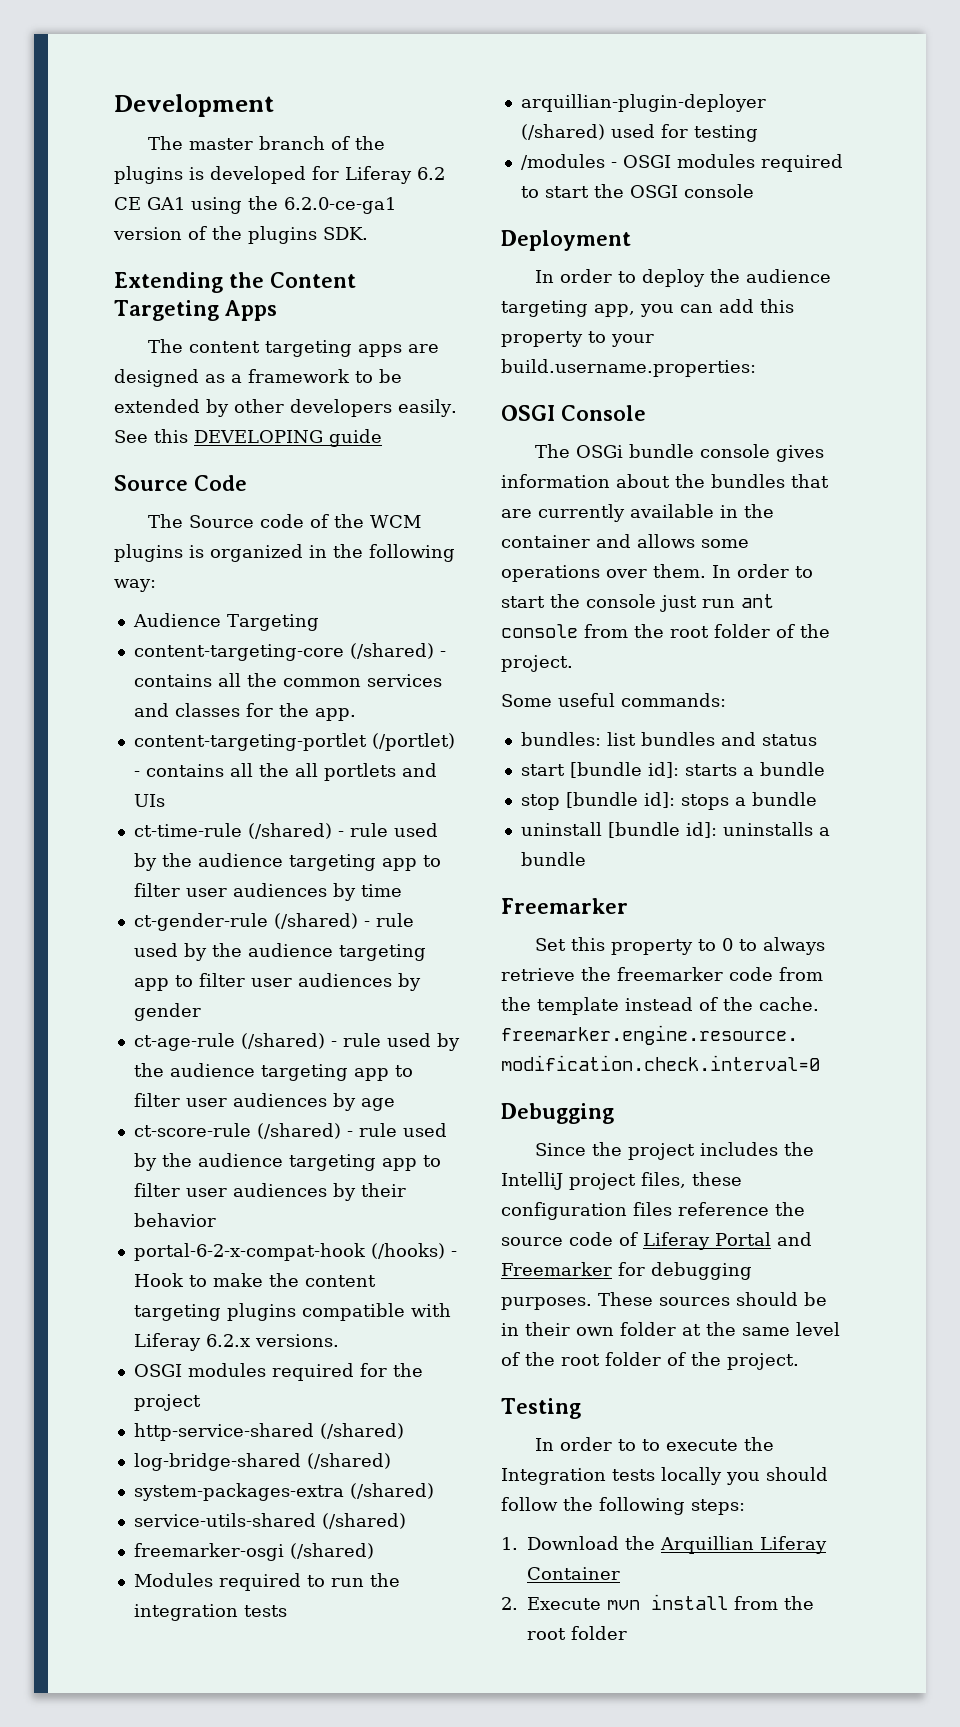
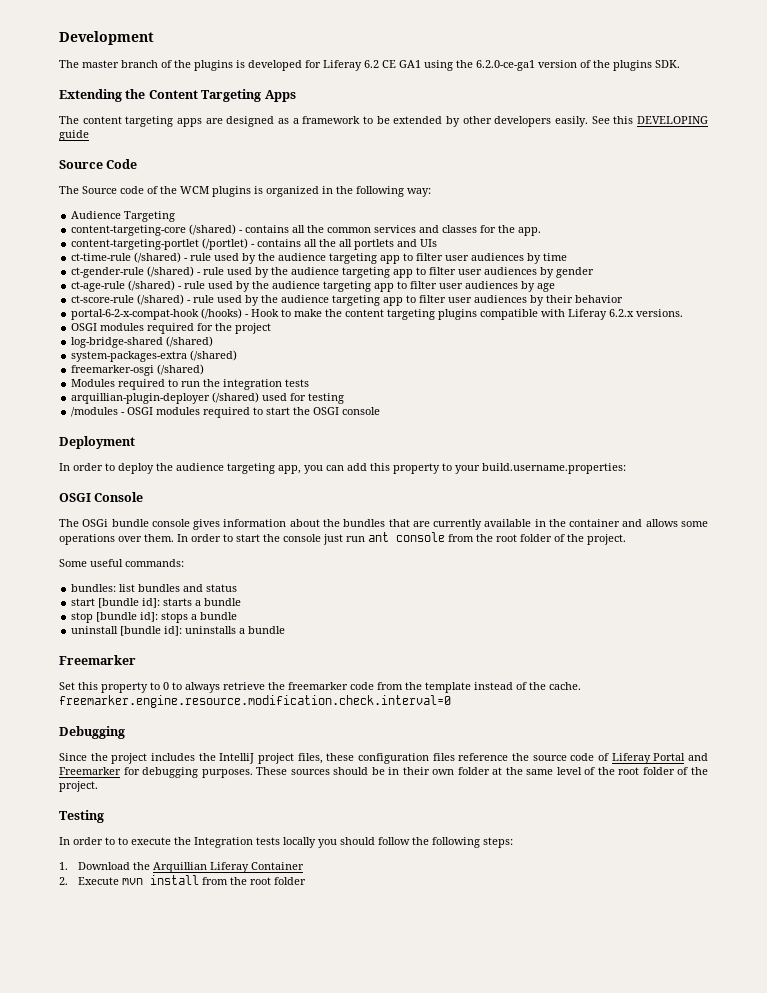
- http-service-shared (/shared)
- service-utils-shared (/shared)

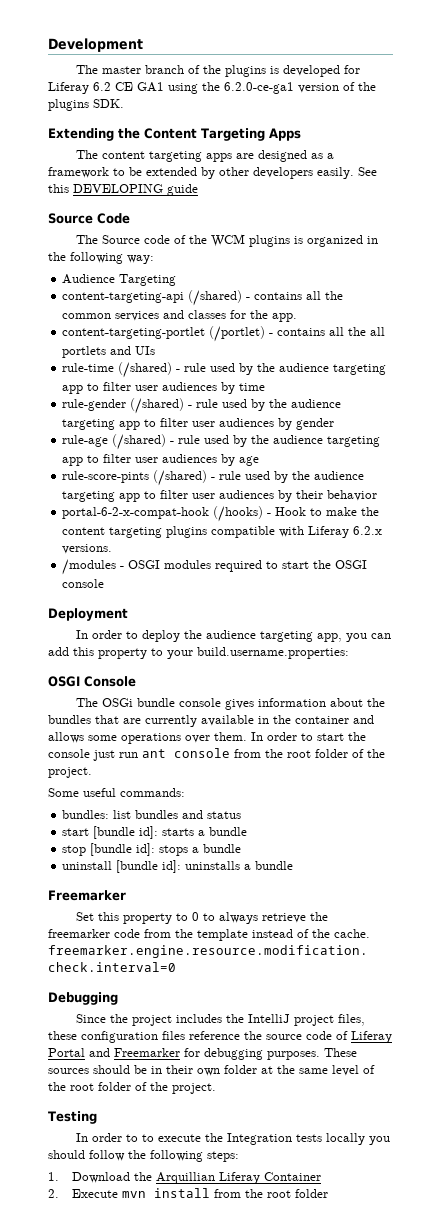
- content-targeting-core (/shared) - contains all the common services and classes for the app.
+ content-targeting-api (/shared) - contains all the common services and classes for the app.
- ct-time-rule (/shared) - rule used by the audience targeting app to filter user audiences by time
+ rule-time (/shared) - rule used by the audience targeting app to filter user audiences by time
- ct-gender-rule (/shared) - rule used by the audience targeting app to filter user audiences by gender
+ rule-gender (/shared) - rule used by the audience targeting app to filter user audiences by gender
- ct-age-rule (/shared) - rule used by the audience targeting app to filter user audiences by age
+ rule-age (/shared) - rule used by the audience targeting app to filter user audiences by age
- ct-score-rule (/shared) - rule used by the audience targeting app to filter user audiences by their behavior
+ rule-score-pints (/shared) - rule used by the audience targeting app to filter user audiences by their behavior
- OSGI modules required for the project
- log-bridge-shared (/shared)
- system-packages-extra (/shared)
- freemarker-osgi (/shared)
- Modules required to run the integration tests
- arquillian-plugin-deployer (/shared) used for testing

